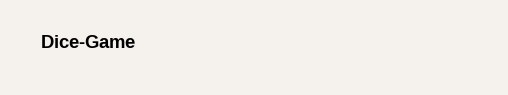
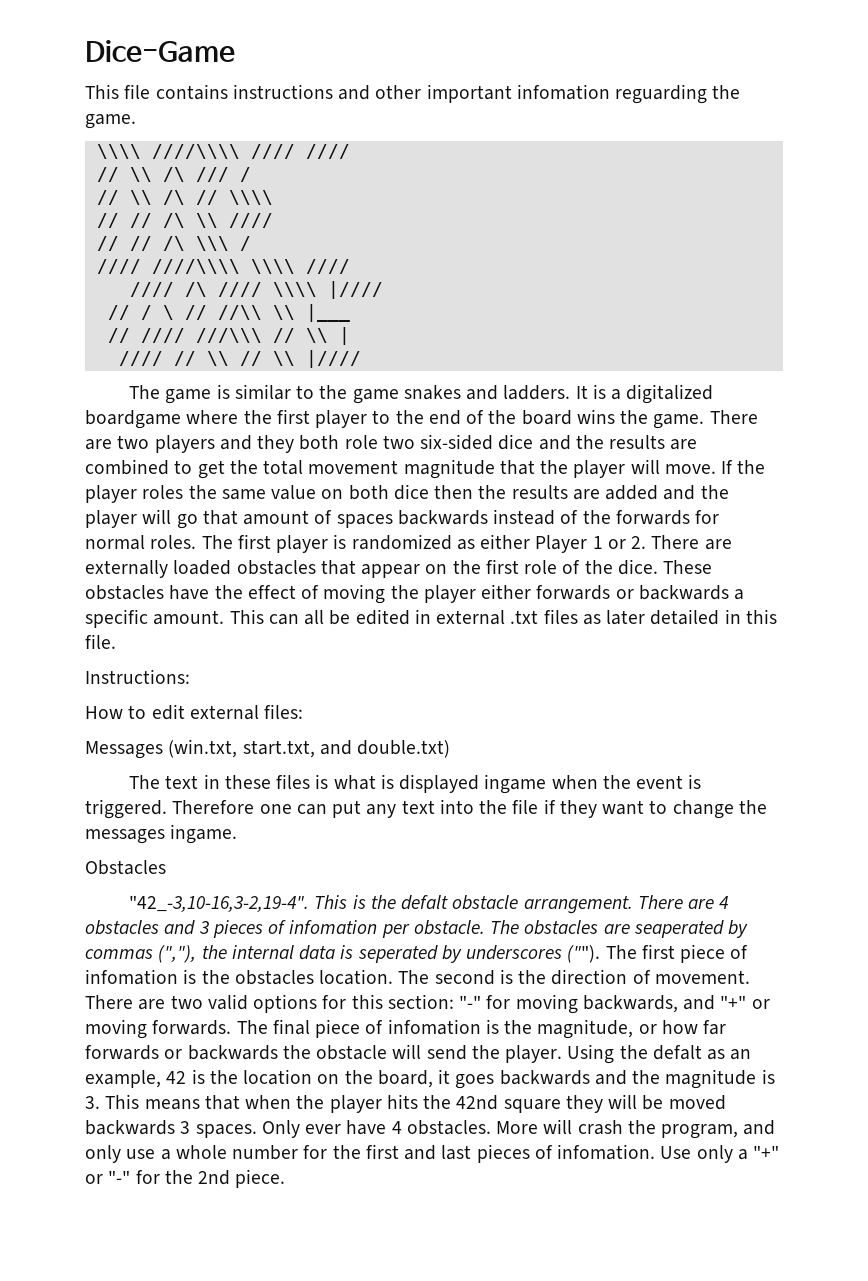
+ This file contains instructions and other important infomation reguarding the game.
+ \\\\ ////\\\\ //// ////
+ // \\ /\ /// /
+ // \\ /\ // \\\\
+ // // /\ \\ ////
+ // // /\ \\\ /
+ //// ////\\\\ \\\\ ////
+ //// /\ //// \\\\ |////
+ // / \ // //\\ \\ |___
+ // //// ///\\\ // \\ |
+ //// // \\ // \\ |////
+ The game is similar to the game snakes and ladders. It is a digitalized boardgame where the first player to the end of the board wins the game. There are two players and they both role two six-sided dice and the results are combined to get the total movement magnitude that the player will move. If the player roles the same value on both dice then the results are added and the player will go that amount of spaces backwards instead of the forwards for normal roles. The first player is randomized as either Player 1 or 2. There are externally loaded obstacles that appear on the first role of the dice. These obstacles have the effect of moving the player either forwards or backwards a specific amount. This can all be edited in external .txt files as later detailed in this file.
+ Instructions:
+ How to edit external files:
+ Messages (win.txt, start.txt, and double.txt)
+ The text in these files is what is displayed ingame when the event is triggered. Therefore one can put any text into the file if they want to change the messages ingame.
+ Obstacles
+ "42_-3,10-16,3-2,19-4". This is the defalt obstacle arrangement. There are 4 obstacles and 3 pieces of infomation per obstacle. The obstacles are seaperated by commas (","), the internal data is seperated by underscores (""). The first piece of infomation is the obstacles location. The second is the direction of movement. There are two valid options for this section: "-" for moving backwards, and "+" or moving forwards. The final piece of infomation is the magnitude, or how far forwards or backwards the obstacle will send the player. Using the defalt as an example, 42 is the location on the board, it goes backwards and the magnitude is 3. This means that when the player hits the 42nd square they will be moved backwards 3 spaces. Only ever have 4 obstacles. More will crash the program, and only use a whole number for the first and last pieces of infomation. Use only a "+" or "-" for the 2nd piece.

